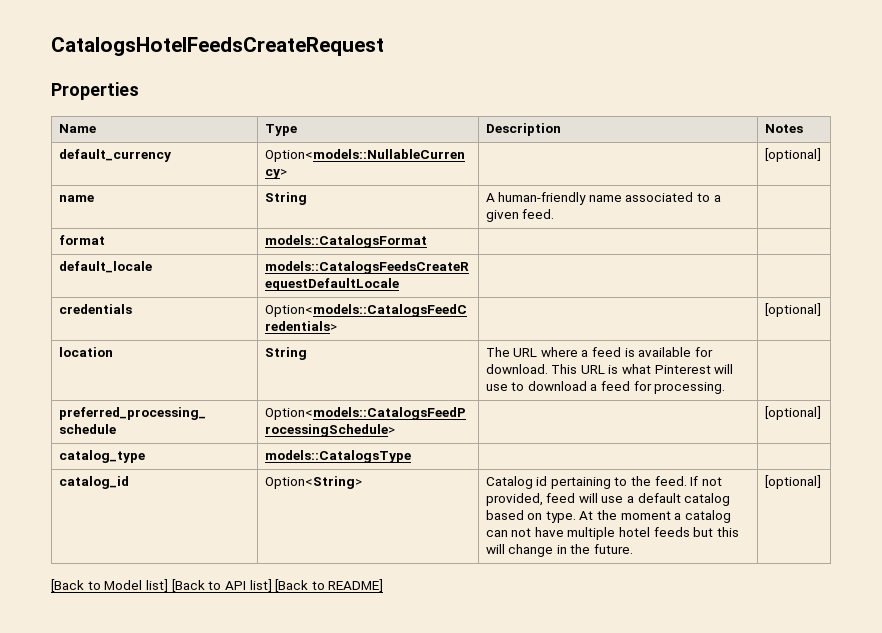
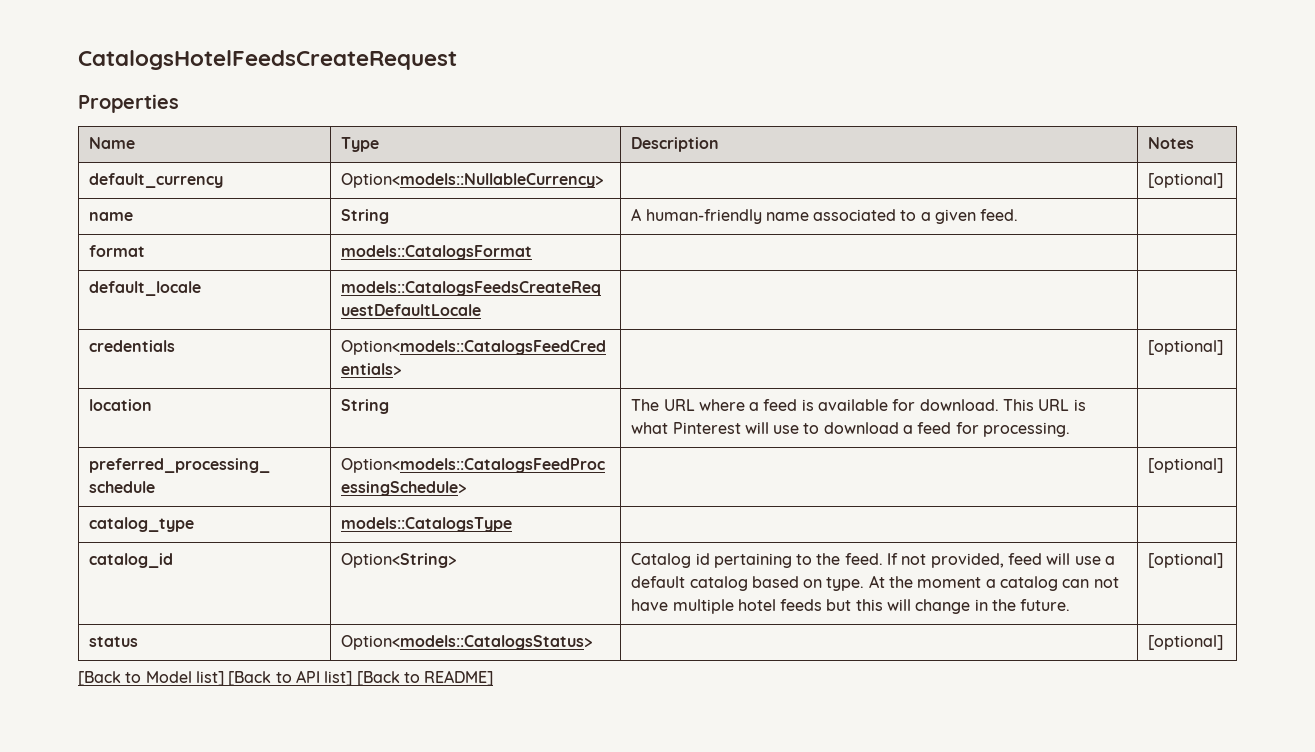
+ status | Option<models::CatalogsStatus> | | [optional]

